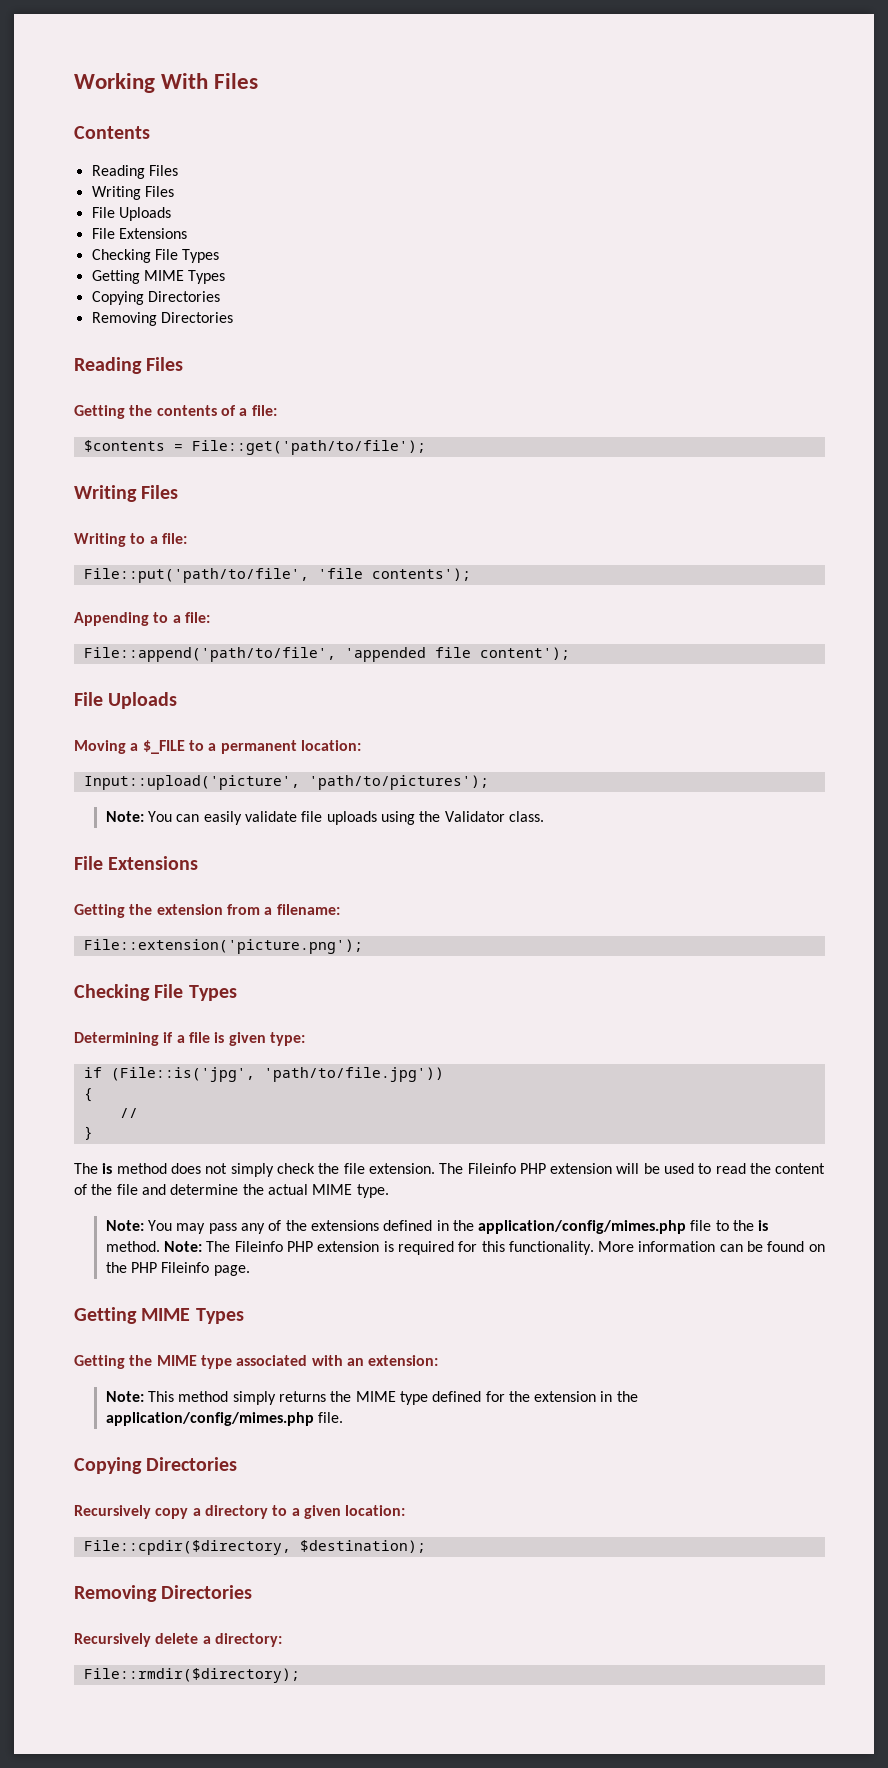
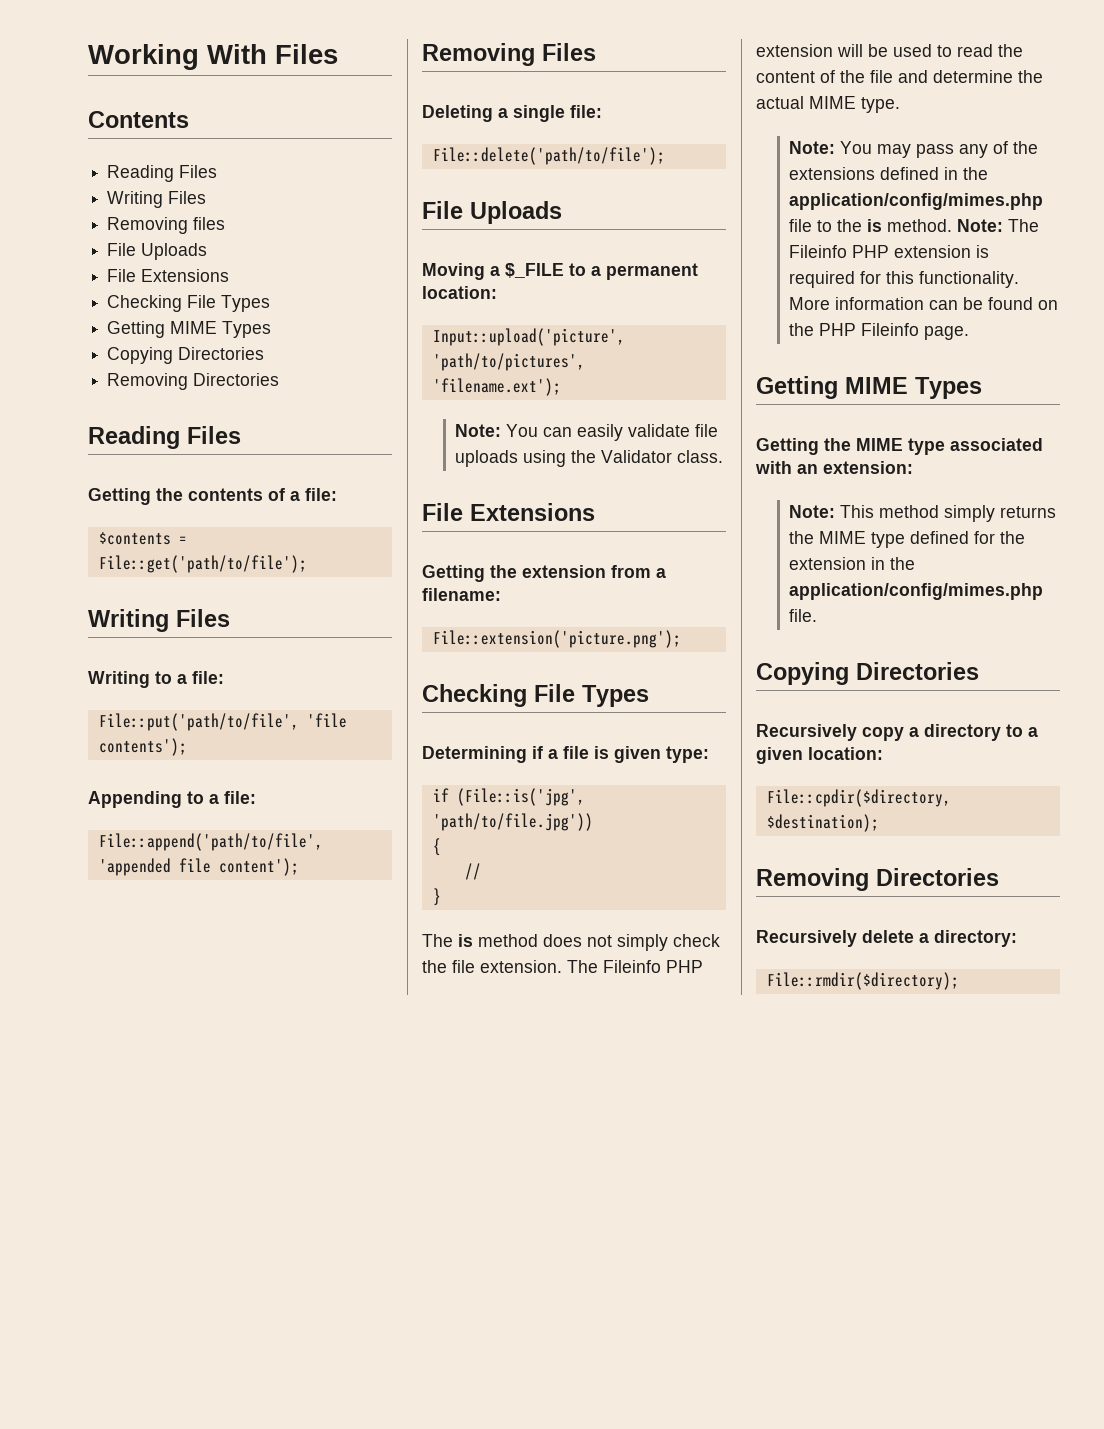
+ Removing files
+ Removing Files
+ Deleting a single file:
+ File::delete('path/to/file');
- Input::upload('picture', 'path/to/pictures');
+ Input::upload('picture', 'path/to/pictures', 'filename.ext');

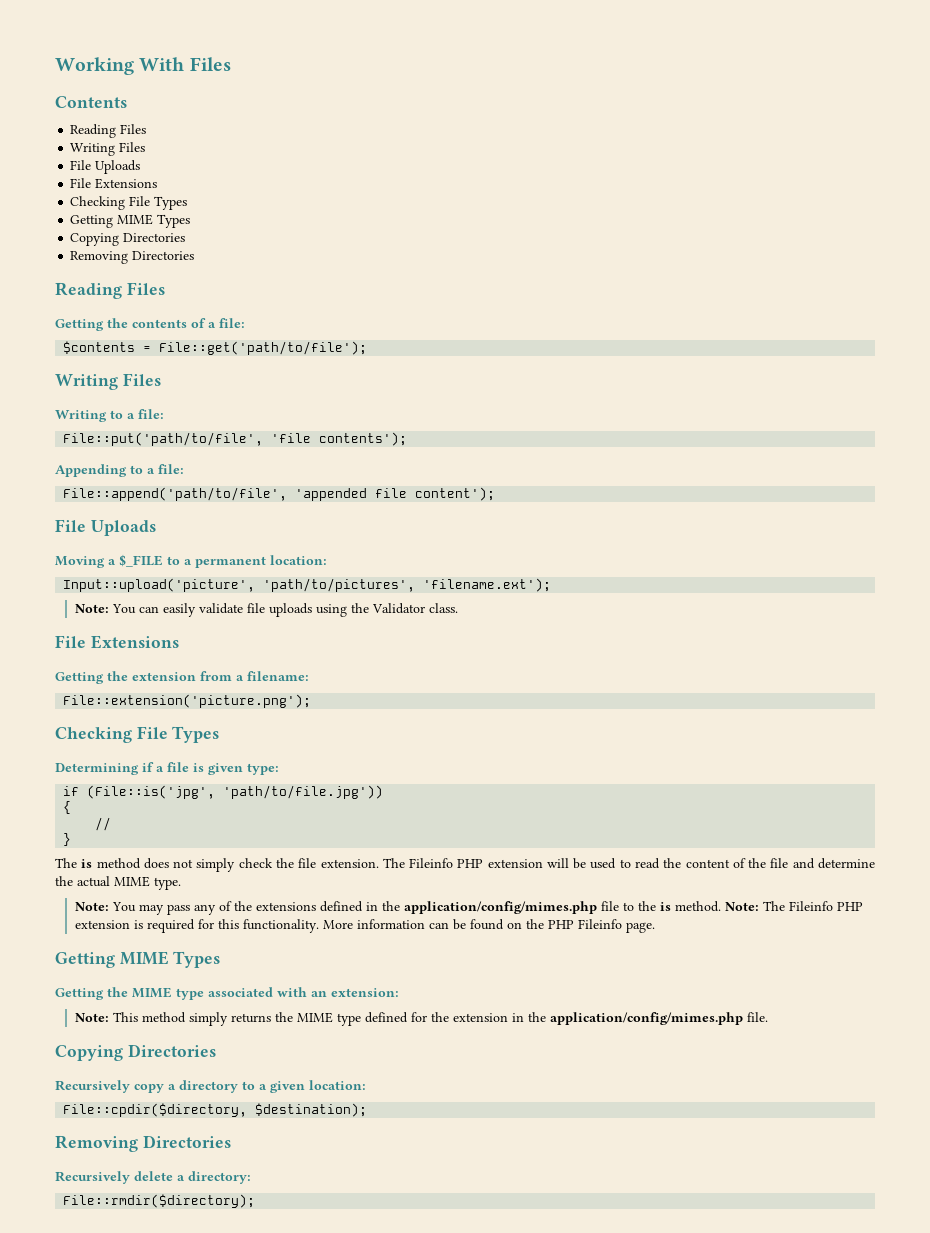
- Removing files
- Removing Files
- Deleting a single file:
- File::delete('path/to/file');

